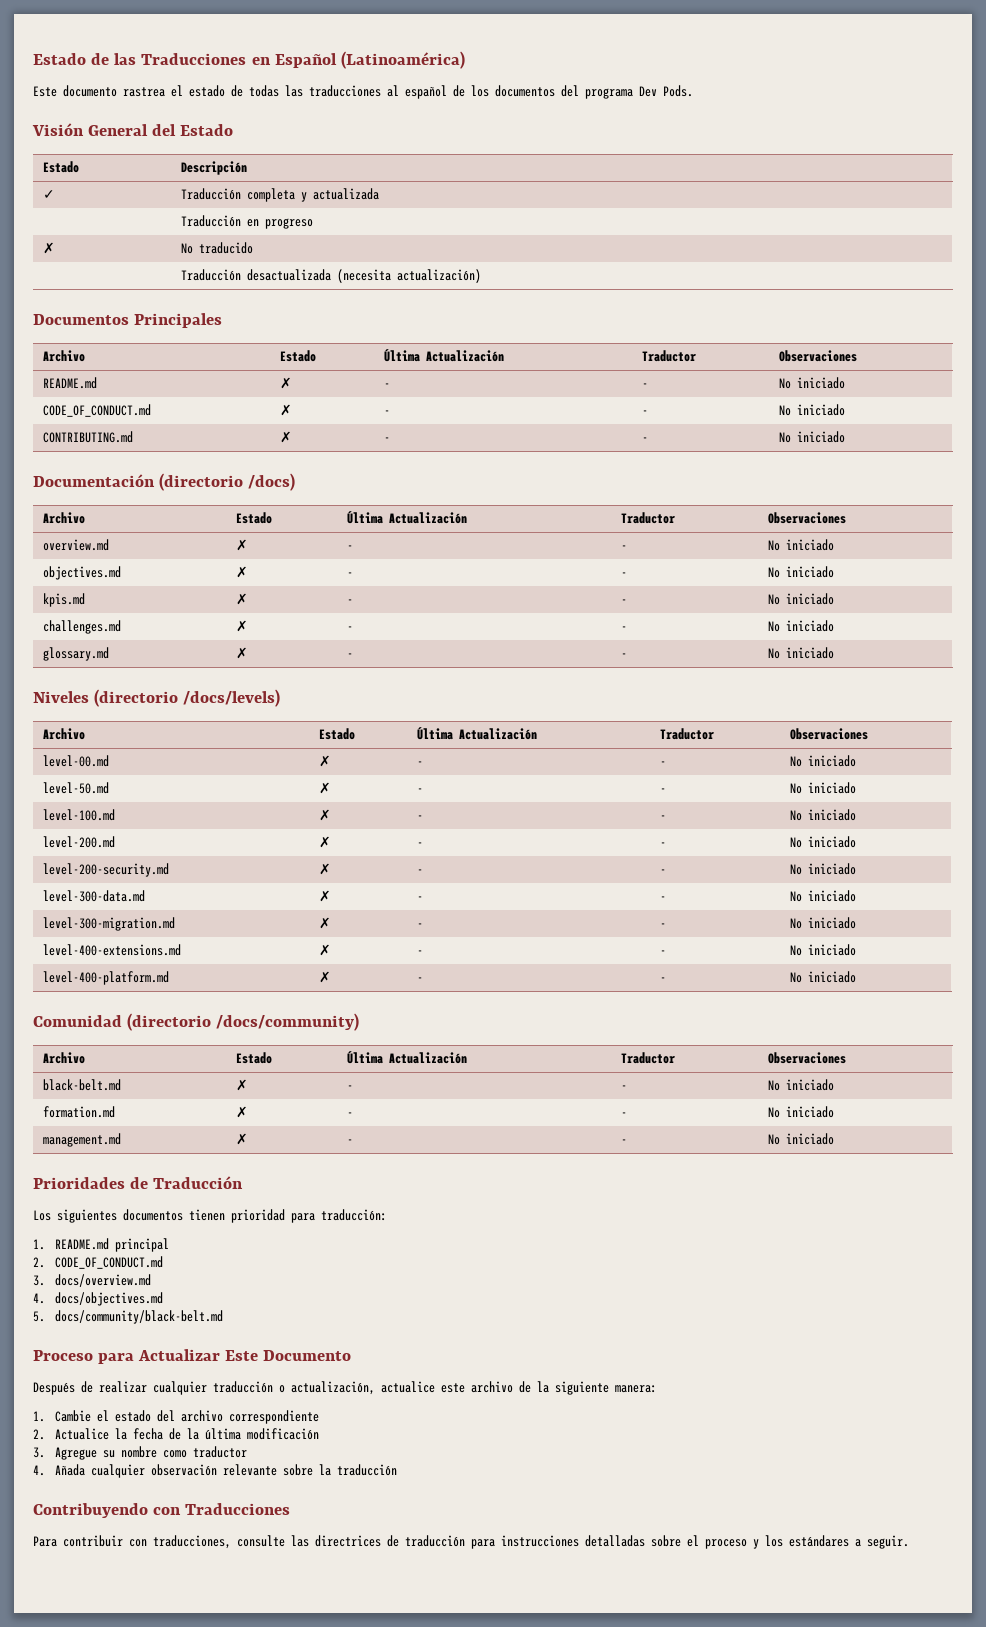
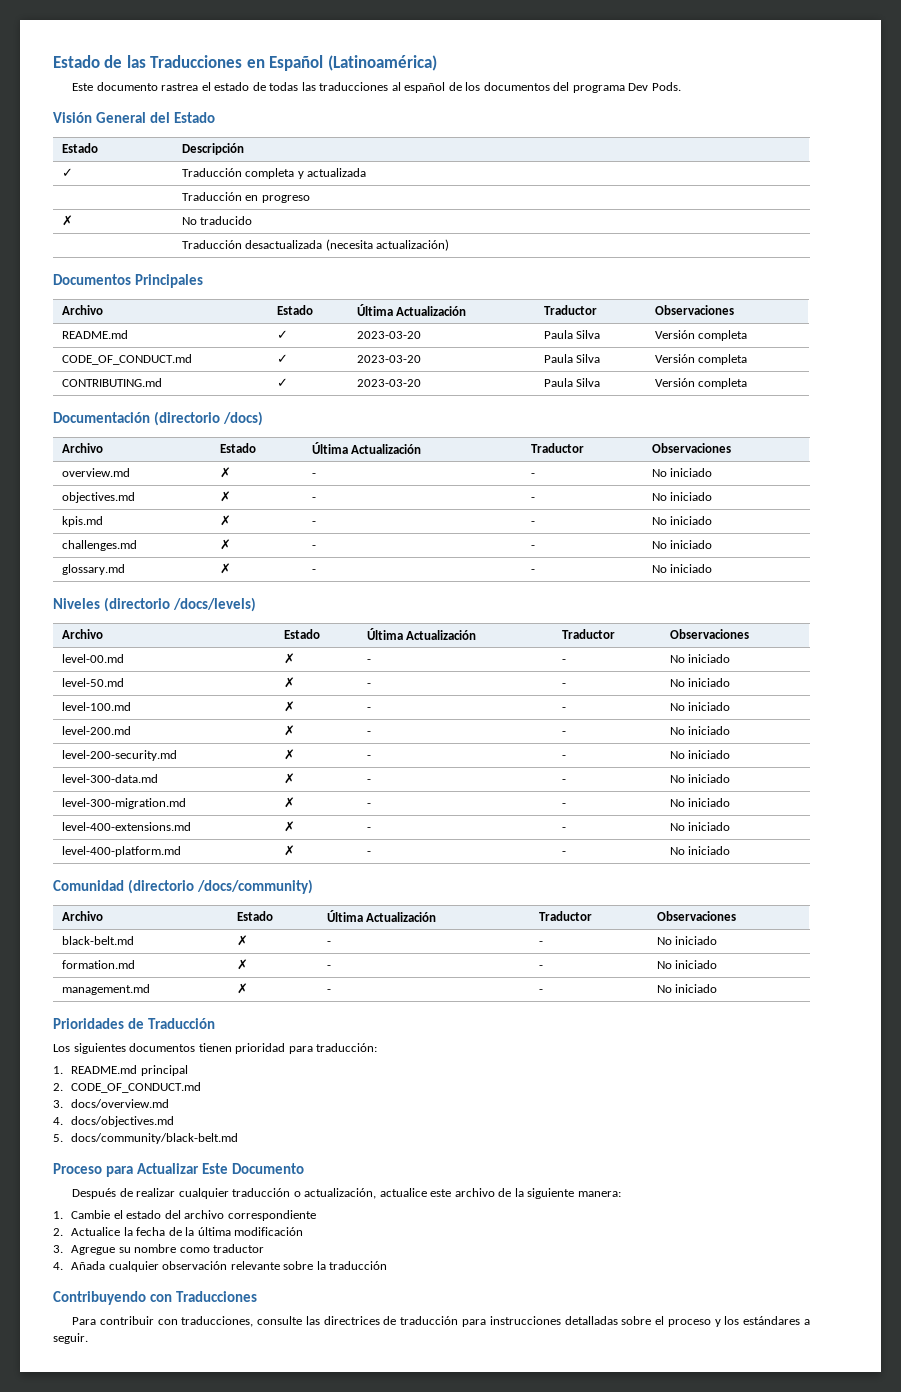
- README.md | ✗ | - | - | No iniciado
- CODE_OF_CONDUCT.md | ✗ | - | - | No iniciado
- CONTRIBUTING.md | ✗ | - | - | No iniciado
+ README.md | ✓ | 2023-03-20 | Paula Silva | Versión completa
+ CODE_OF_CONDUCT.md | ✓ | 2023-03-20 | Paula Silva | Versión completa
+ CONTRIBUTING.md | ✓ | 2023-03-20 | Paula Silva | Versión completa

